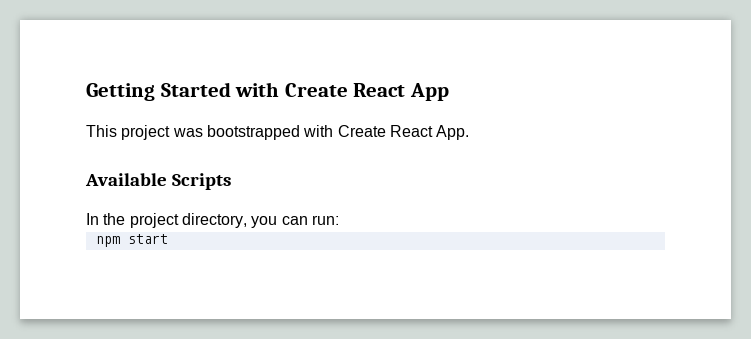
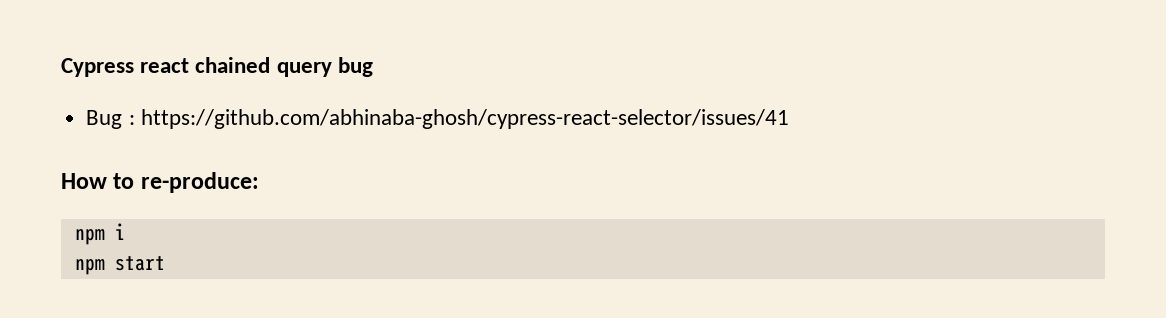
- Getting Started with Create React App
- This project was bootstrapped with Create React App.
- Available Scripts
- In the project directory, you can run:
+ Cypress react chained query bug
+ Bug : https://github.com/abhinaba-ghosh/cypress-react-selector/issues/41
+ How to re-produce:
+ npm i

